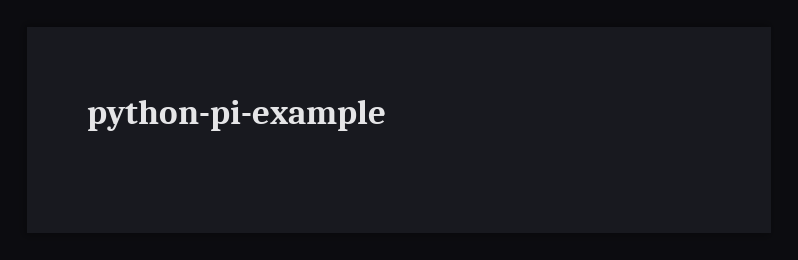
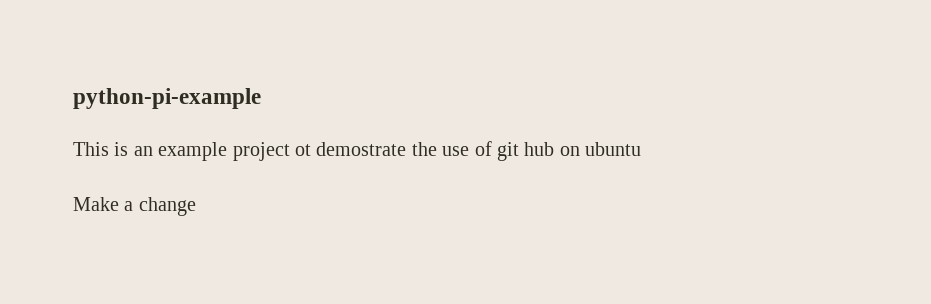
+ This is an example project ot demostrate the use of git hub on ubuntu
+ Make a change

